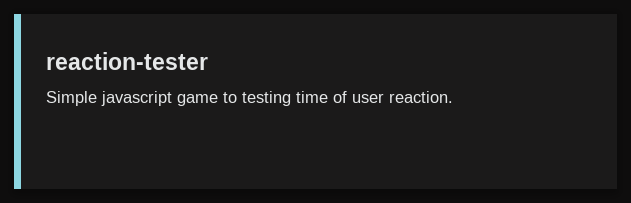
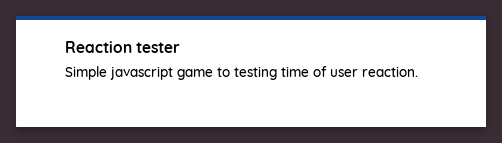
- reaction-tester
+ Reaction tester

